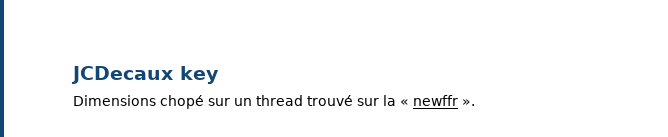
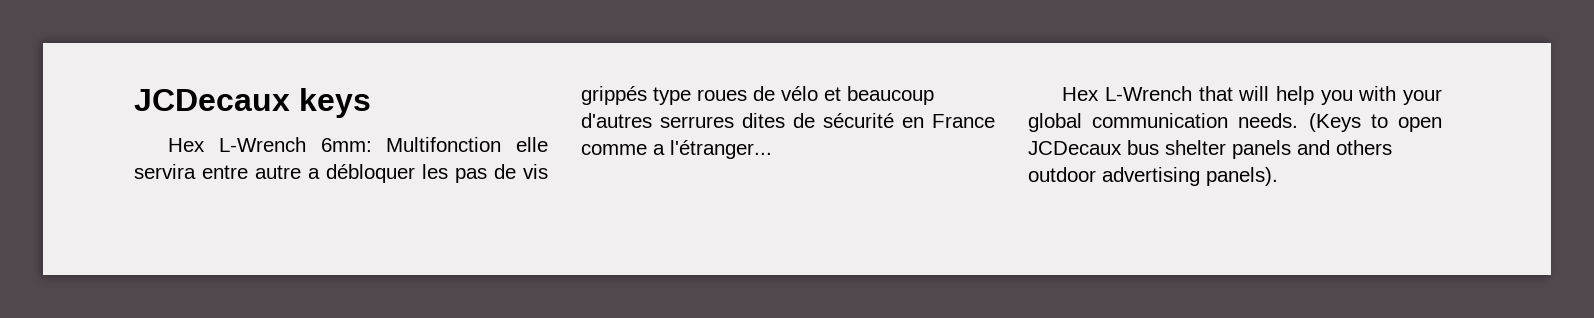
- JCDecaux key
- Dimensions chopé sur un thread trouvé sur la « newffr ».
+ JCDecaux keys
+ Hex L-Wrench 6mm: Multifonction elle servira entre autre a débloquer les pas de vis grippés type roues de vélo et beaucoup d'autres serrures dites de sécurité en France comme a l'étranger...
+ Hex L-Wrench that will help you with your global communication needs. (Keys to open JCDecaux bus shelter panels and others outdoor advertising panels).

